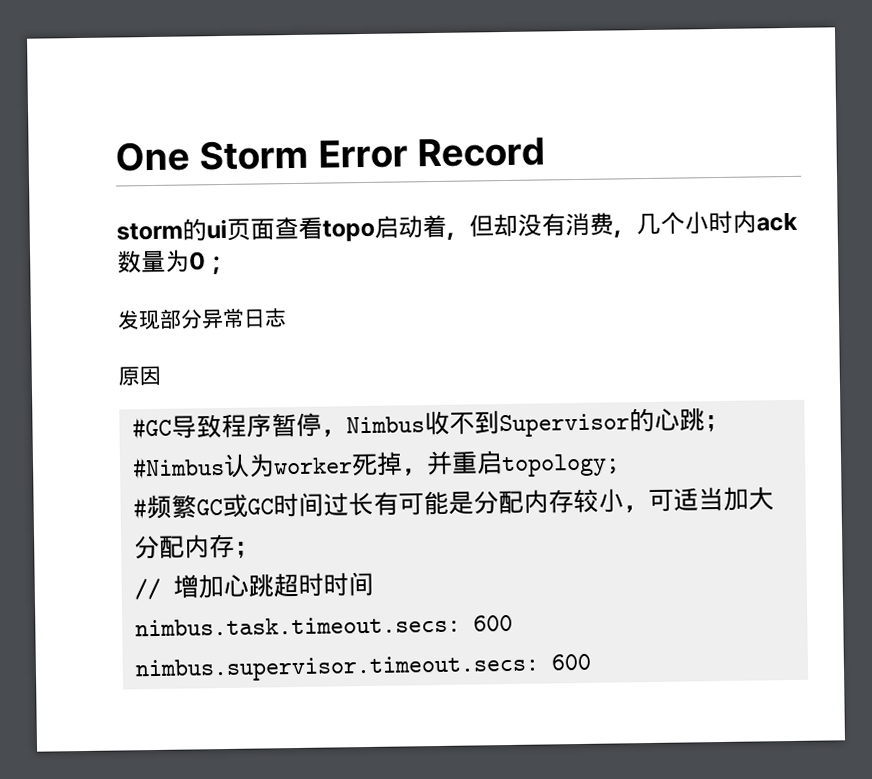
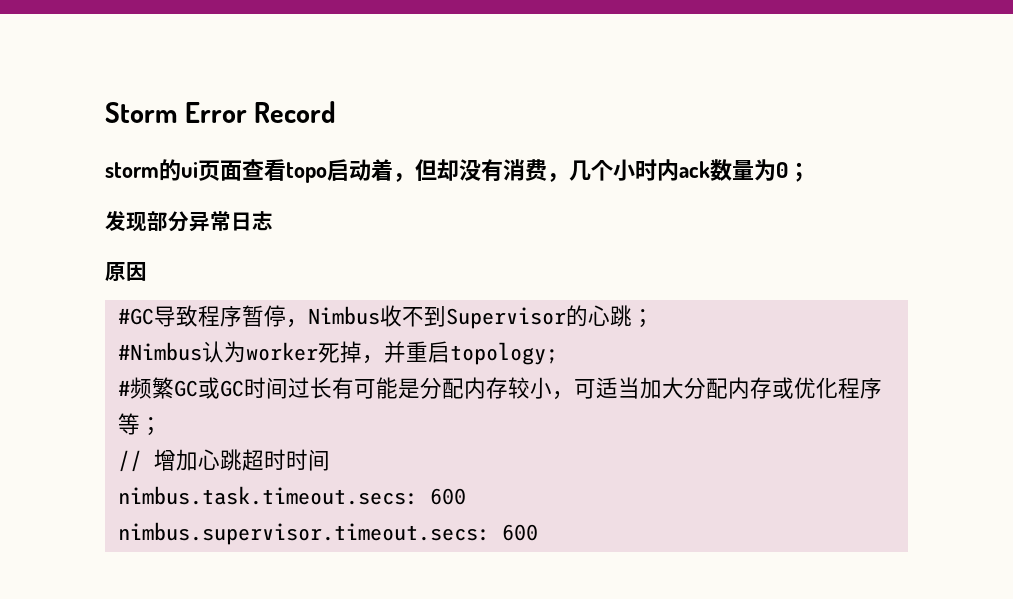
- One Storm Error Record
+ Storm Error Record
- #频繁GC或GC时间过长有可能是分配内存较小，可适当加大分配内存；
+ #频繁GC或GC时间过长有可能是分配内存较小，可适当加大分配内存或优化程序等；

